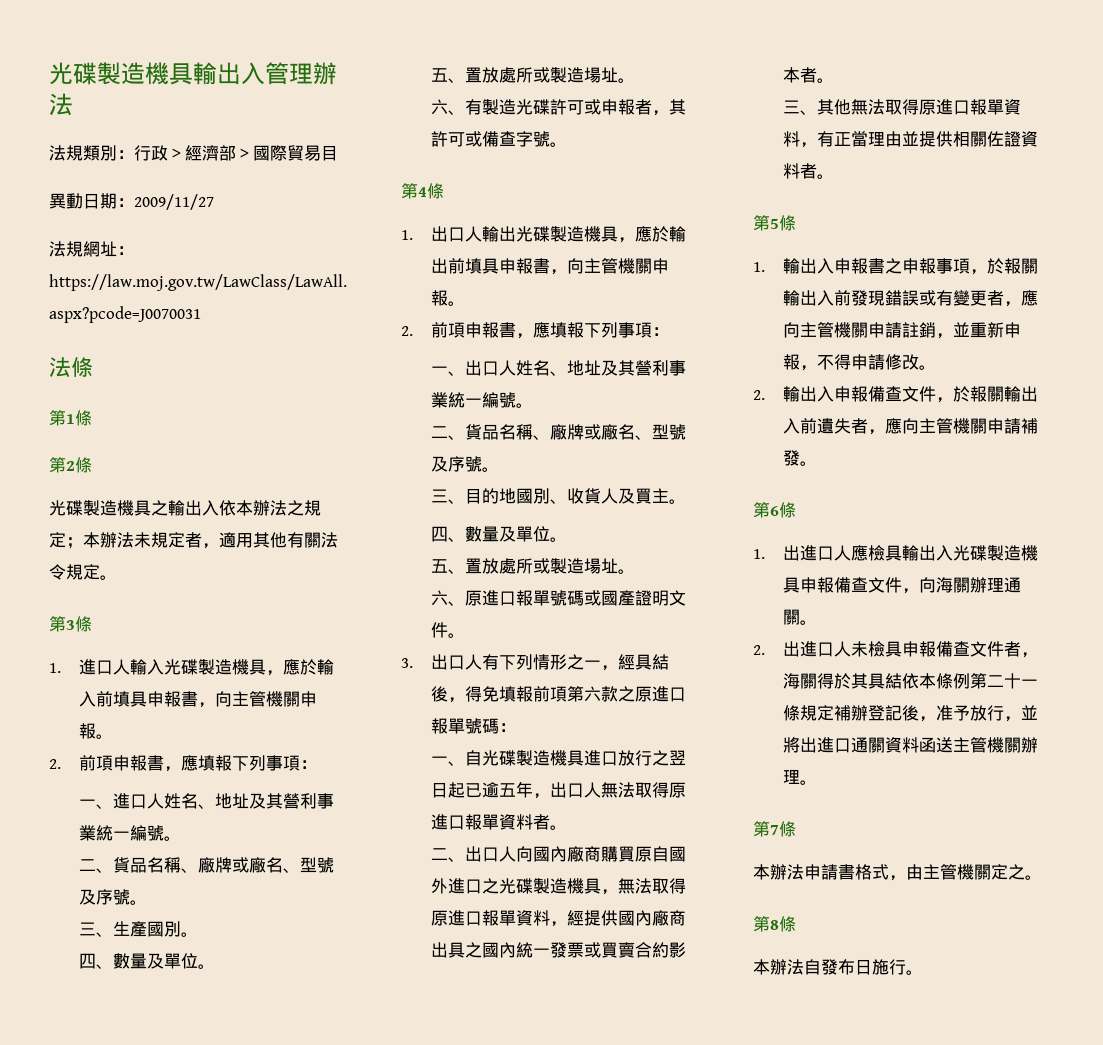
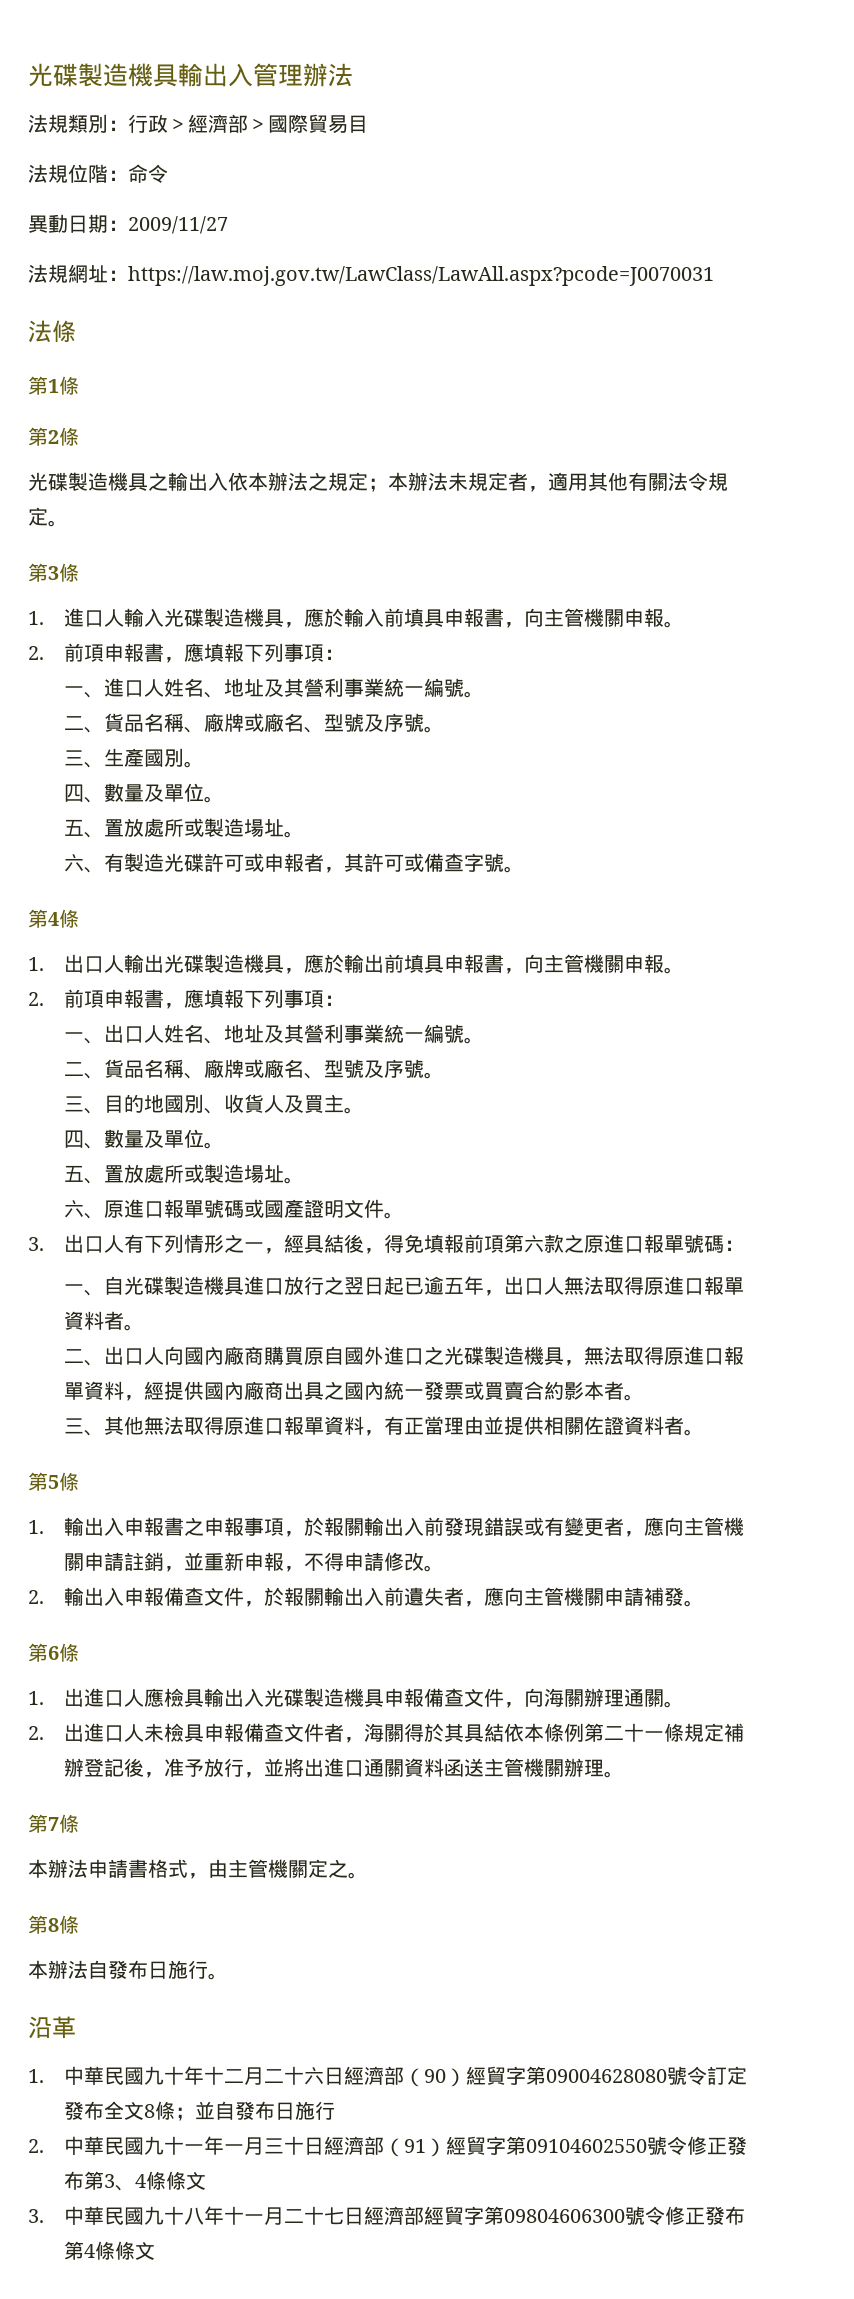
+ 法規位階：命令
+ 沿革
+ 1.中華民國九十年十二月二十六日經濟部（90）經貿字第09004628080號令訂定發布全文8條；並自發布日施行
+ 2.中華民國九十一年一月三十日經濟部（91）經貿字第09104602550號令修正發布第3、4條條文
+ 3.中華民國九十八年十一月二十七日經濟部經貿字第09804606300號令修正發布第4條條文

